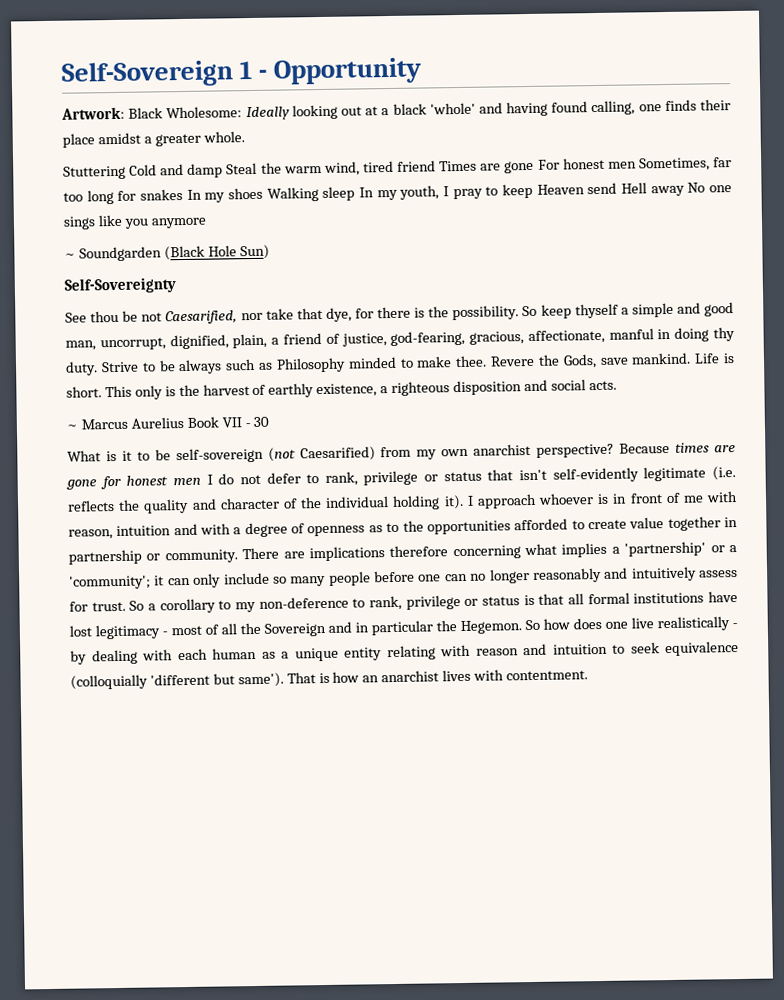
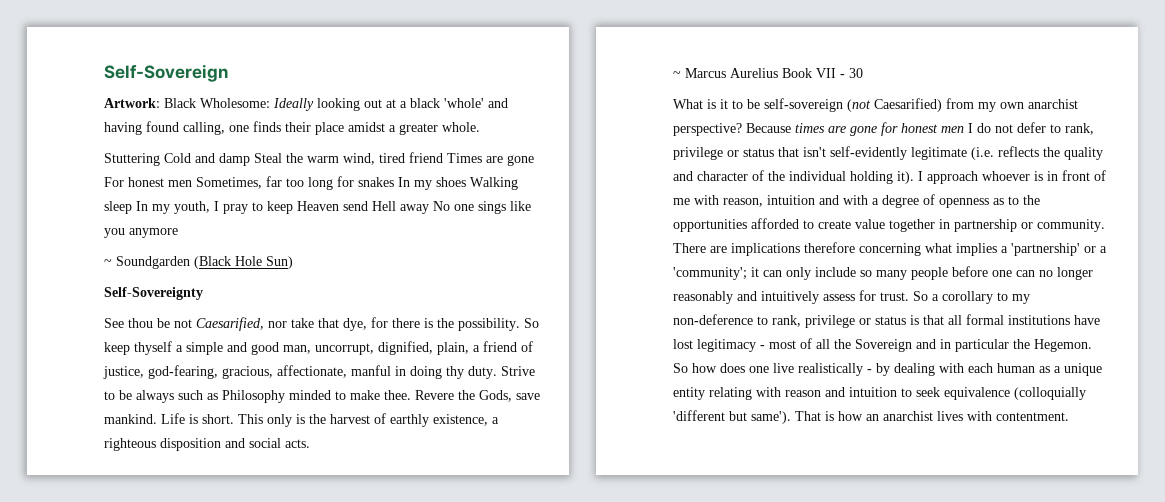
- Self-Sovereign 1 - Opportunity
+ Self-Sovereign

